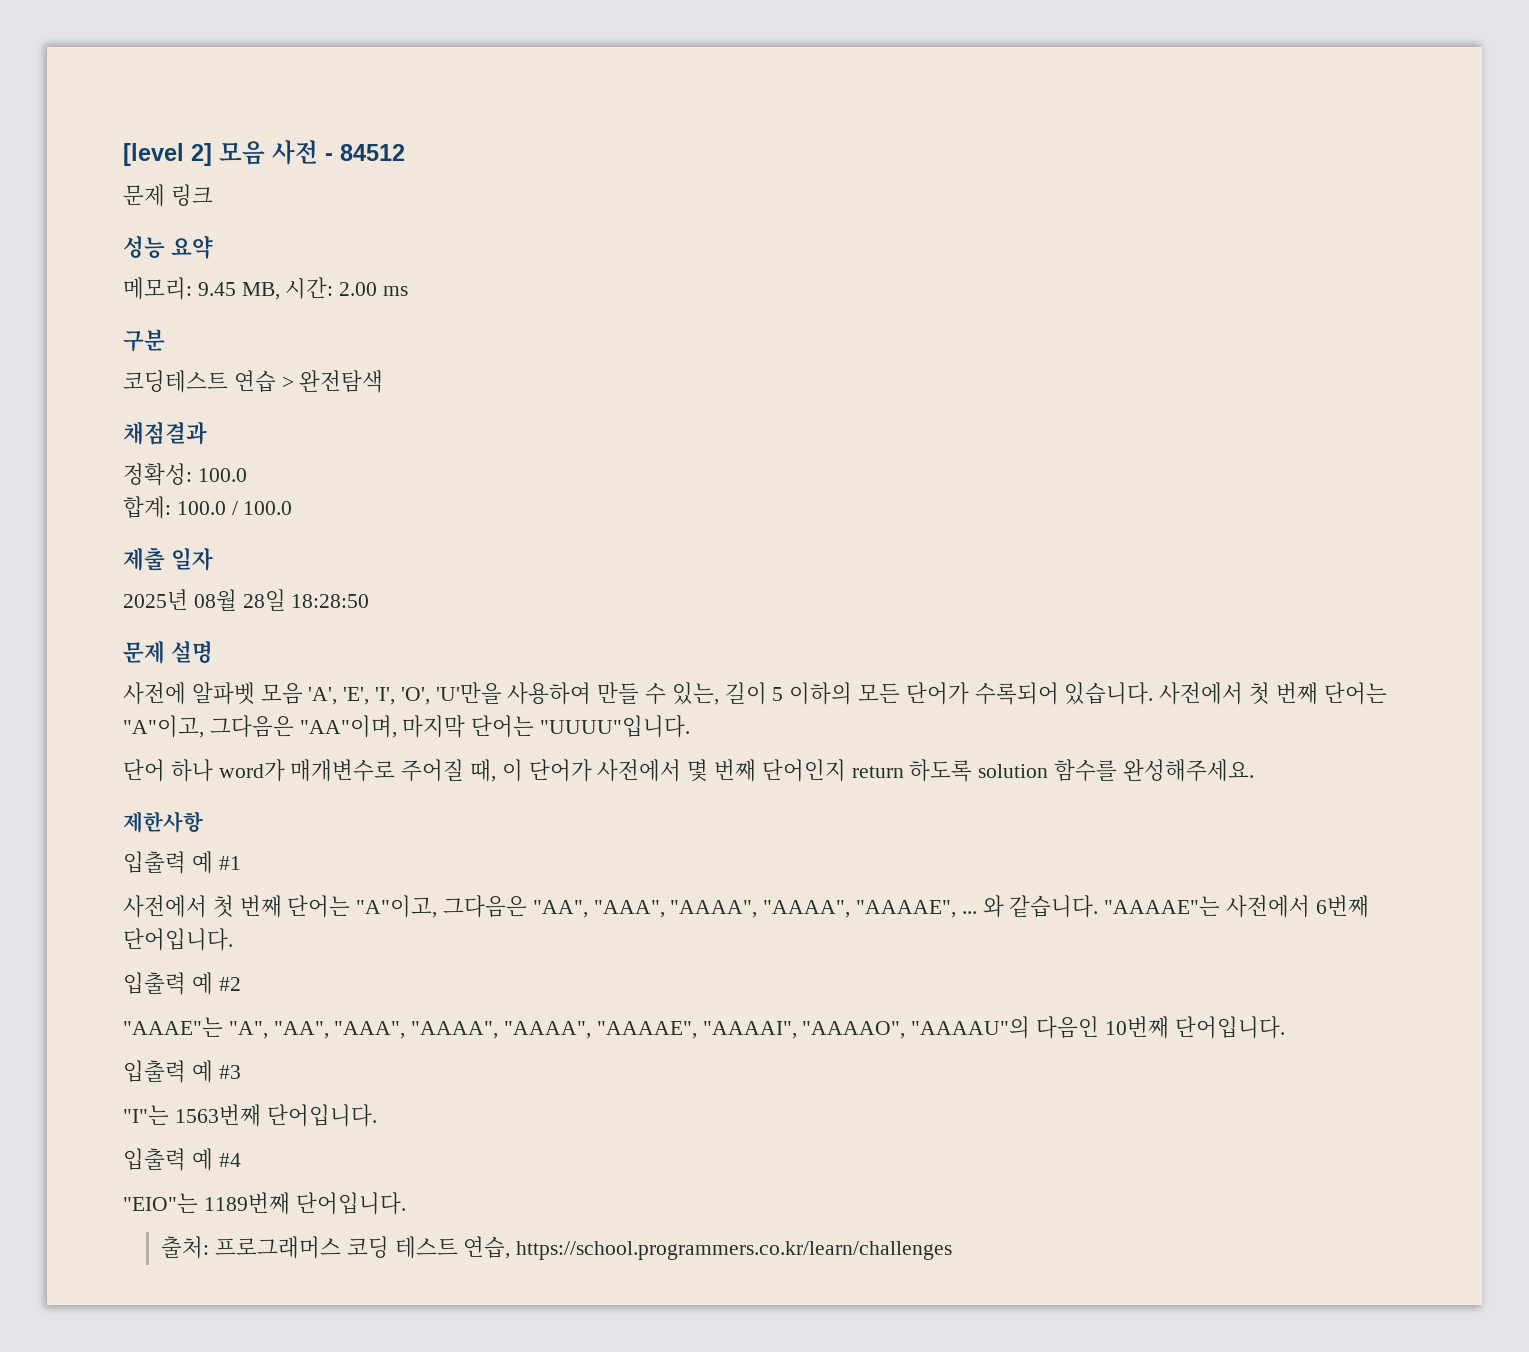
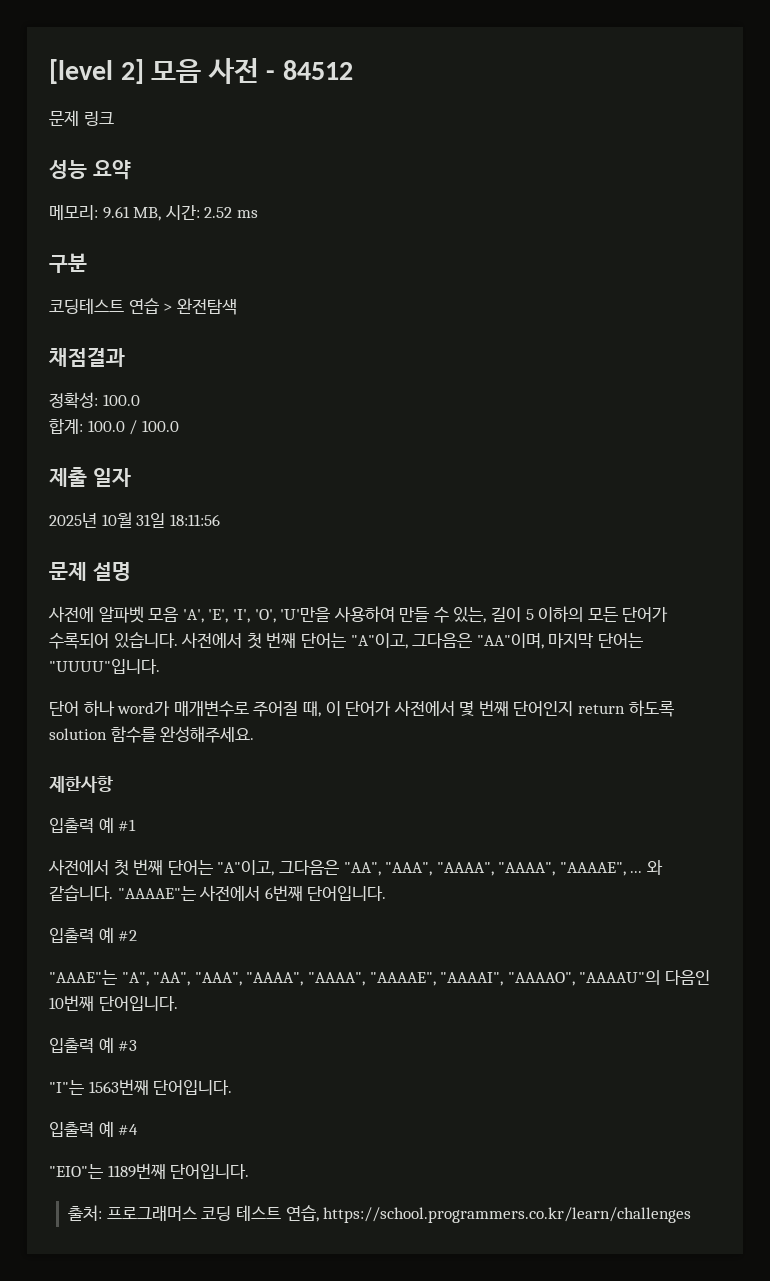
- 메모리: 9.45 MB, 시간: 2.00 ms
+ 메모리: 9.61 MB, 시간: 2.52 ms
- 2025년 08월 28일 18:28:50
+ 2025년 10월 31일 18:11:56

